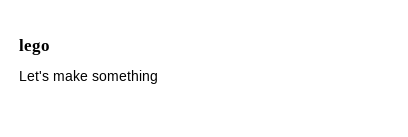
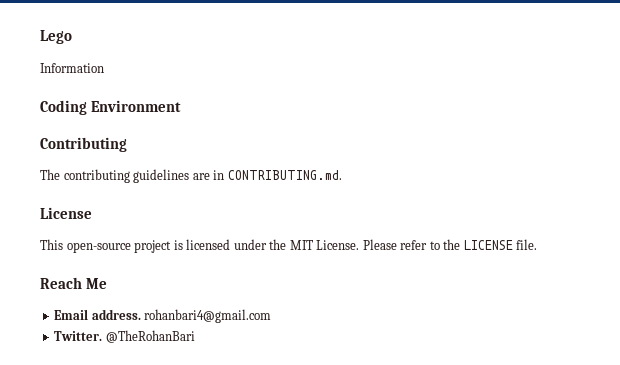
- lego
- Let's make something
+ Lego
+ Information
+ Coding Environment
+ Contributing
+ The contributing guidelines are in CONTRIBUTING.md.
+ License
+ This open-source project is licensed under the MIT License. Please refer to the LICENSE file.
+ Reach Me
+ Email address. rohanbari4@gmail.com
+ Twitter. @TheRohanBari

